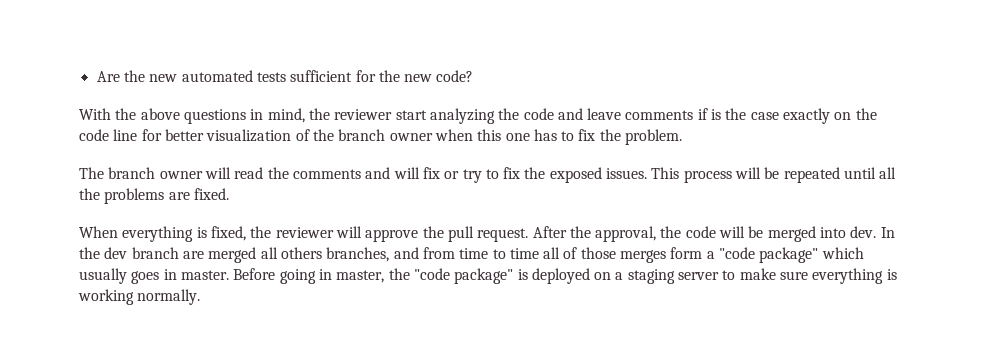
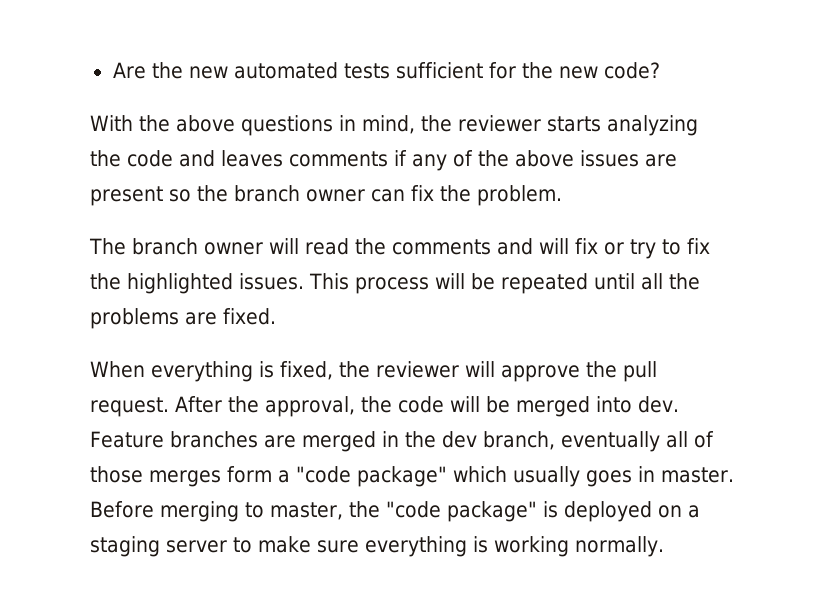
- With the above questions in mind, the reviewer start analyzing the code and leave comments if is the case exactly on the code line for better visualization of the branch owner when this one has to fix the problem.
+ With the above questions in mind, the reviewer starts analyzing the code and leaves comments if any of the above issues are present so the branch owner can fix the problem.
- The branch owner will read the comments and will fix or try to fix the exposed issues.
+ The branch owner will read the comments and will fix or try to fix the highlighted issues.
- In the dev branch are merged all others branches, and from time to time all of those merges form a "code package" which usually goes in master.
+ Feature branches are merged in the dev branch, eventually all of those merges form a "code package" which usually goes in master.
- Before going in master, the "code package" is deployed on a staging server to make sure everything is working normally.
+ Before merging to master, the "code package" is deployed on a staging server to make sure everything is working normally.

